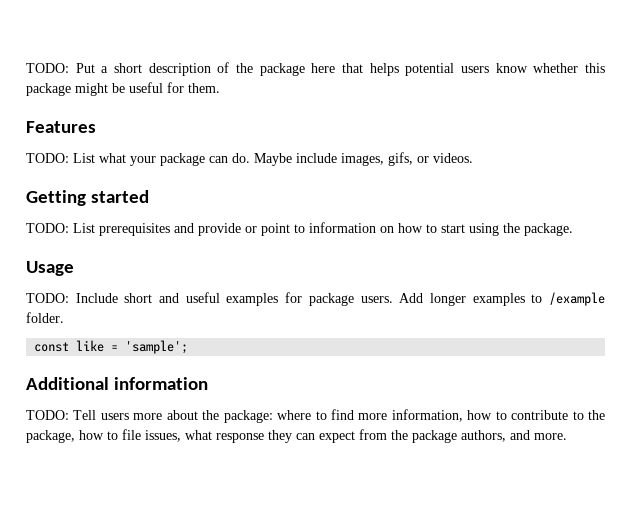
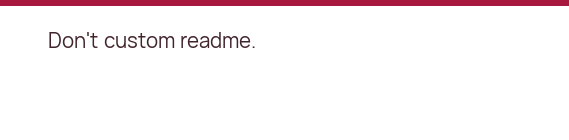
- TODO: Put a short description of the package here that helps potential users know whether this package might be useful for them.
- Features
- TODO: List what your package can do. Maybe include images, gifs, or videos.
- Getting started
- TODO: List prerequisites and provide or point to information on how to start using the package.
- Usage
- TODO: Include short and useful examples for package users. Add longer examples to /example folder.
- const like = 'sample';
- Additional information
- TODO: Tell users more about the package: where to find more information, how to contribute to the package, how to file issues, what response they can expect from the package authors, and more.
+ Don't custom readme.

